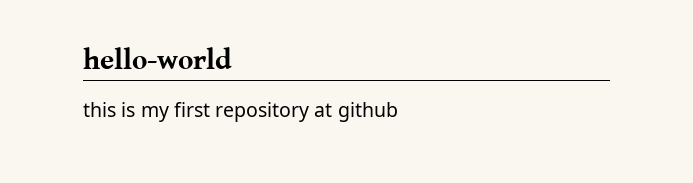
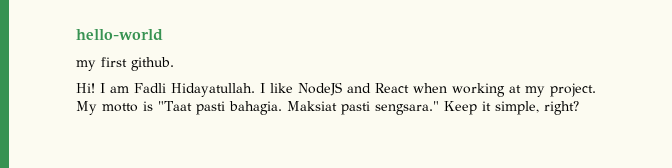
- this is my first repository at github
+ my first github.
+ Hi! I am Fadli Hidayatullah. I like NodeJS and React when working at my project. My motto is "Taat pasti bahagia. Maksiat pasti sengsara." Keep it simple, right?

